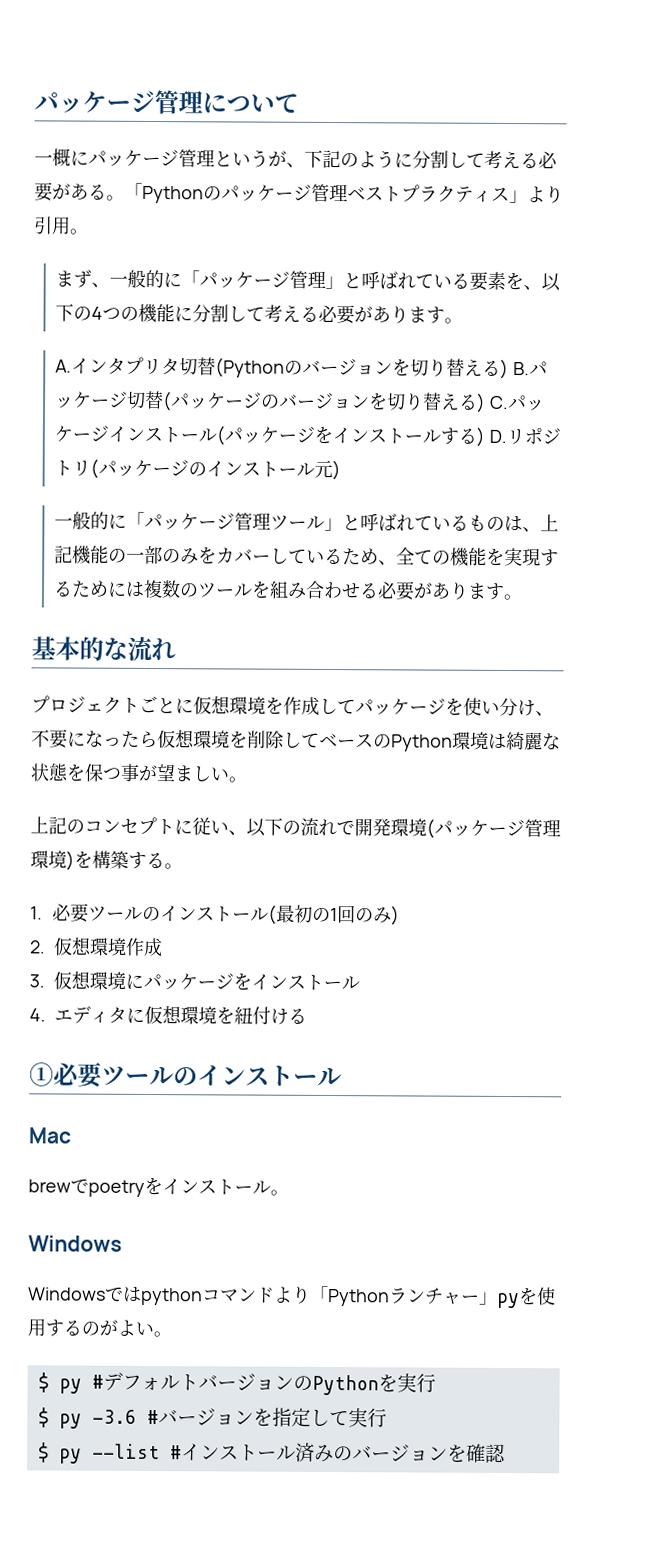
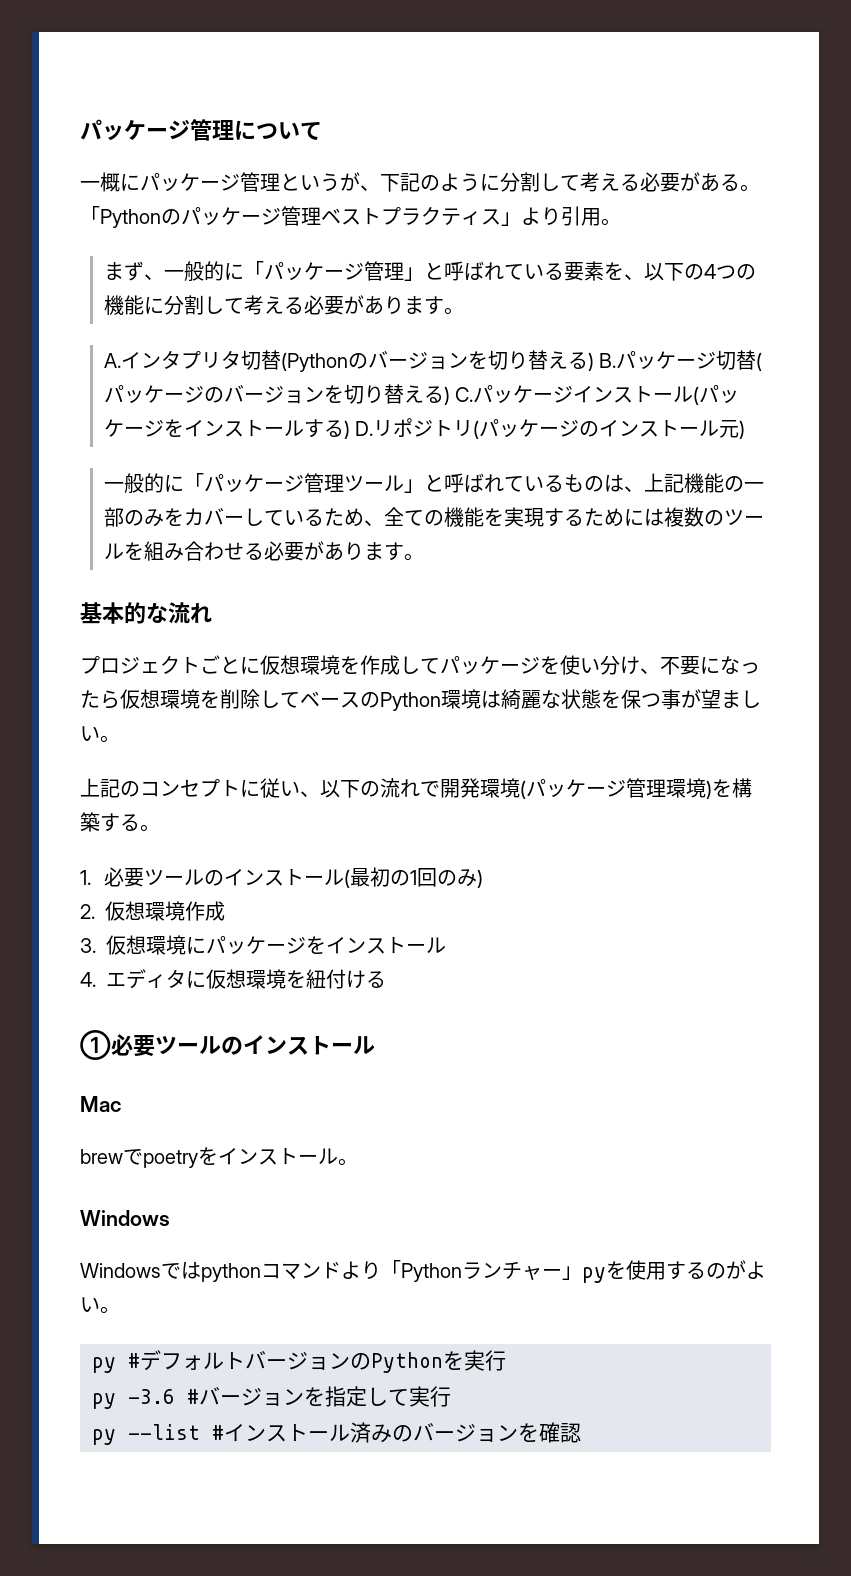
- $ py #デフォルトバージョンのPythonを実行
+ py #デフォルトバージョンのPythonを実行
- $ py -3.6 #バージョンを指定して実行
+ py -3.6 #バージョンを指定して実行
- $ py --list #インストール済みのバージョンを確認
+ py --list #インストール済みのバージョンを確認

